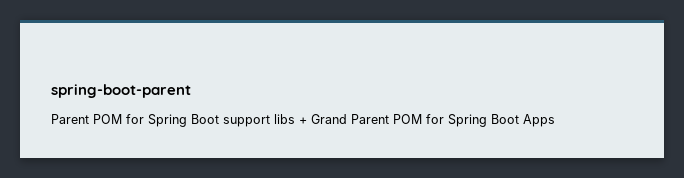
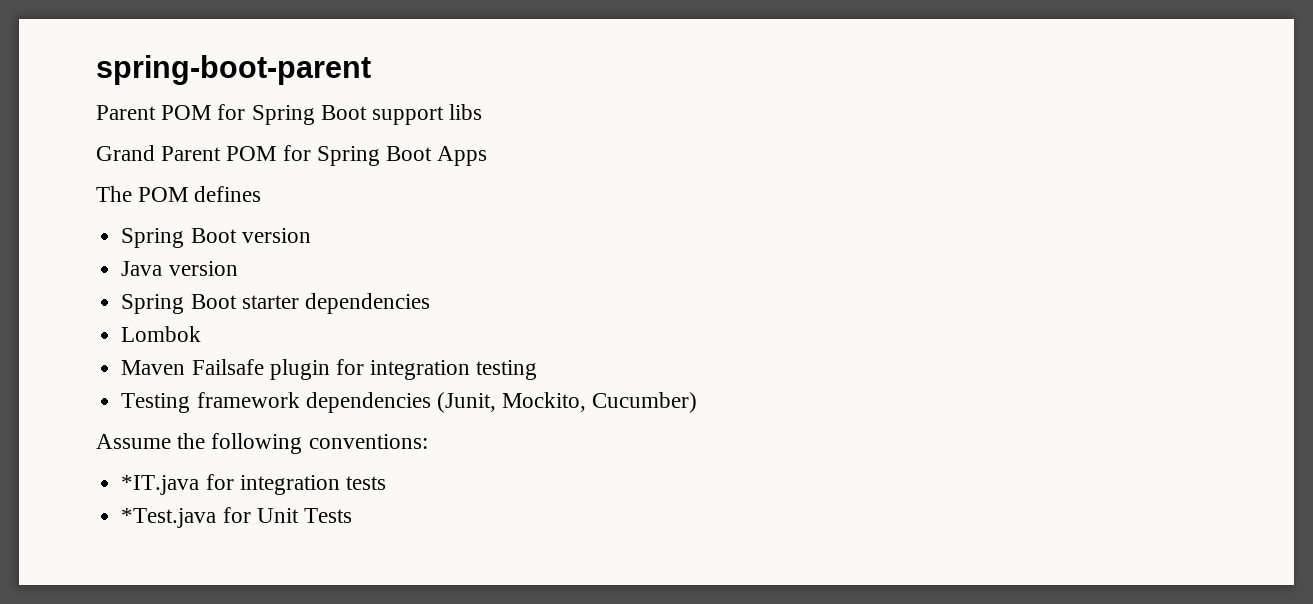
- Parent POM for Spring Boot support libs + Grand Parent POM for Spring Boot Apps
+ Parent POM for Spring Boot support libs
+ Grand Parent POM for Spring Boot Apps
+ The POM defines
+ Spring Boot version
+ Java version
+ Spring Boot starter dependencies
+ Lombok
+ Maven Failsafe plugin for integration testing
+ Testing framework dependencies (Junit, Mockito, Cucumber)
+ Assume the following conventions:
+ *IT.java for integration tests
+ *Test.java for Unit Tests

